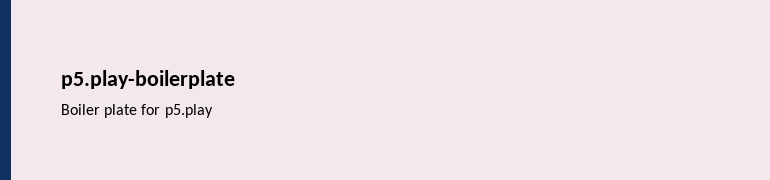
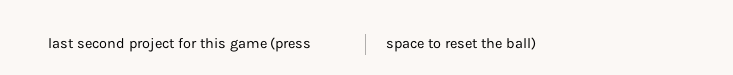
- p5.play-boilerplate
- Boiler plate for p5.play
+ last second project for this game (press space to reset the ball)

